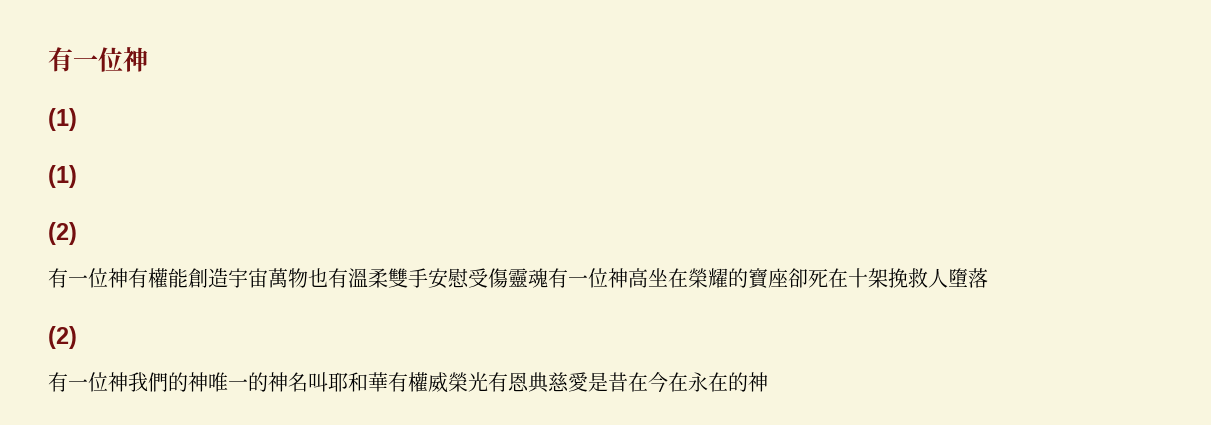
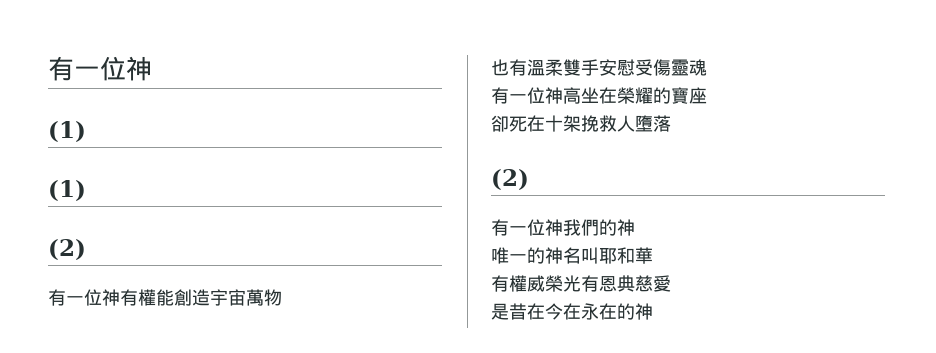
- 有一位神有權能創造宇宙萬物也有溫柔雙手安慰受傷靈魂有一位神高坐在榮耀的寶座卻死在十架挽救人墮落
+ 有一位神有權能創造宇宙萬物
+ 也有溫柔雙手安慰受傷靈魂
+ 有一位神高坐在榮耀的寶座
+ 卻死在十架挽救人墮落
- 有一位神我們的神唯一的神名叫耶和華有權威榮光有恩典慈愛是昔在今在永在的神
+ 有一位神我們的神
+ 唯一的神名叫耶和華
+ 有權威榮光有恩典慈愛
+ 是昔在今在永在的神

